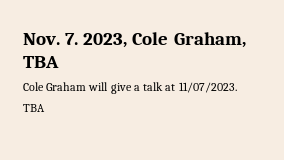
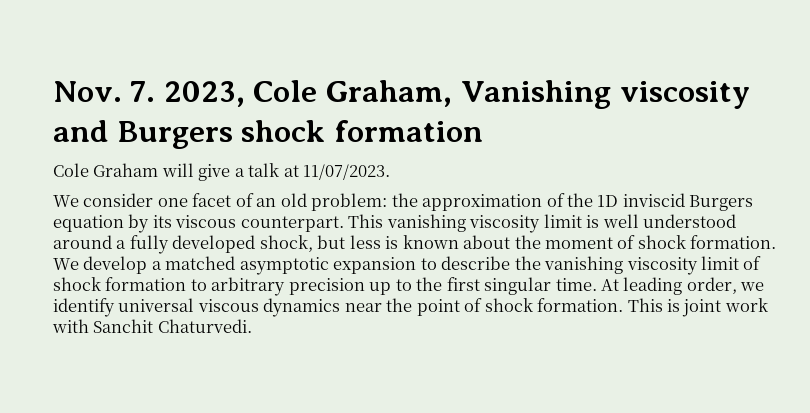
- Nov. 7. 2023, Cole Graham, TBA
+ Nov. 7. 2023, Cole Graham, Vanishing viscosity and Burgers shock formation
  Cole Graham will give a talk at 11/07/2023.
- TBA
+ We consider one facet of an old problem: the approximation of the 1D inviscid Burgers equation by its viscous counterpart. This vanishing viscosity limit is well understood around a fully developed shock, but less is known about the moment of shock formation. We develop a matched asymptotic expansion to describe the vanishing viscosity limit of shock formation to arbitrary precision up to the first singular time. At leading order, we identify universal viscous dynamics near the point of shock formation. This is joint work with Sanchit Chaturvedi.

